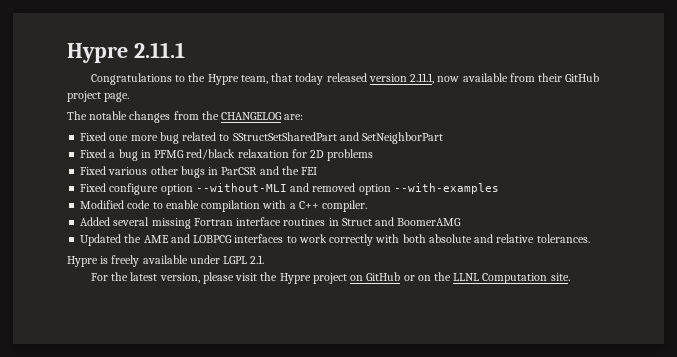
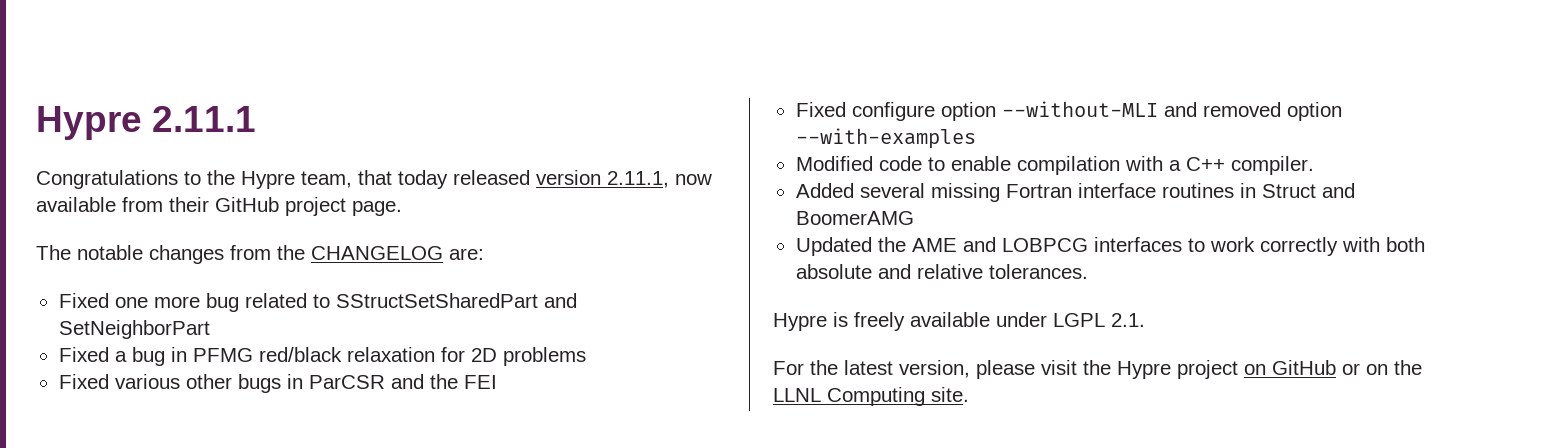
- For the latest version, please visit the Hypre project on GitHub or on the LLNL Computation site.
+ For the latest version, please visit the Hypre project on GitHub or on the LLNL Computing site.

